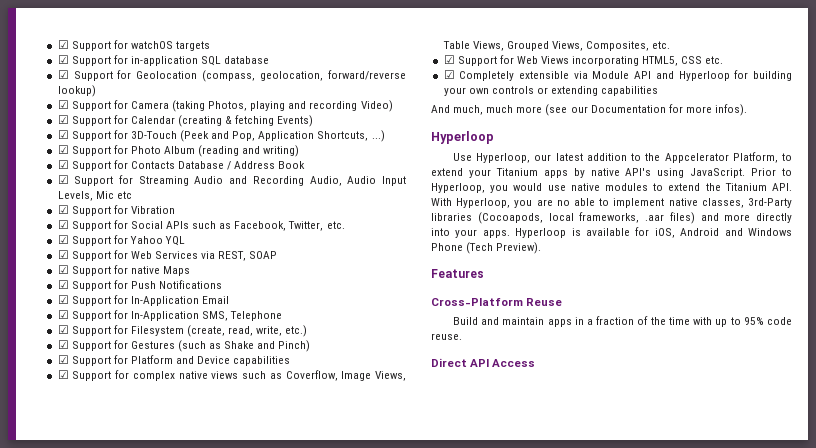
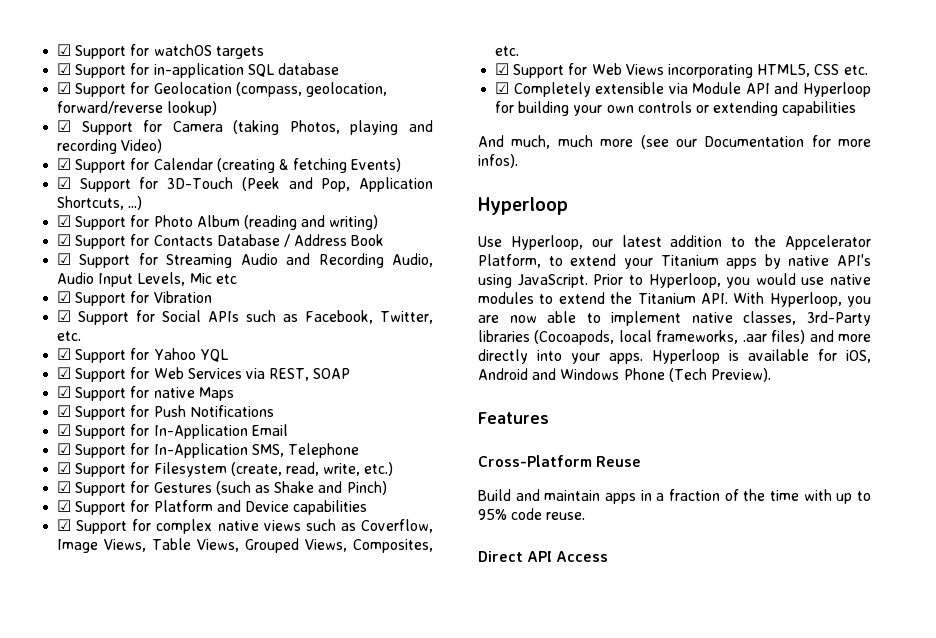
- Prior to Hyperloop, you would use native modules to extend the Titanium API. With Hyperloop, you are no able to implement native classes, 3rd-Party libraries (Cocoapods, local frameworks, .aar files) and more directly into your apps.
+ Prior to Hyperloop, you would use native modules to extend the Titanium API. With Hyperloop, you are now able to implement native classes, 3rd-Party libraries (Cocoapods, local frameworks, .aar files) and more directly into your apps.

